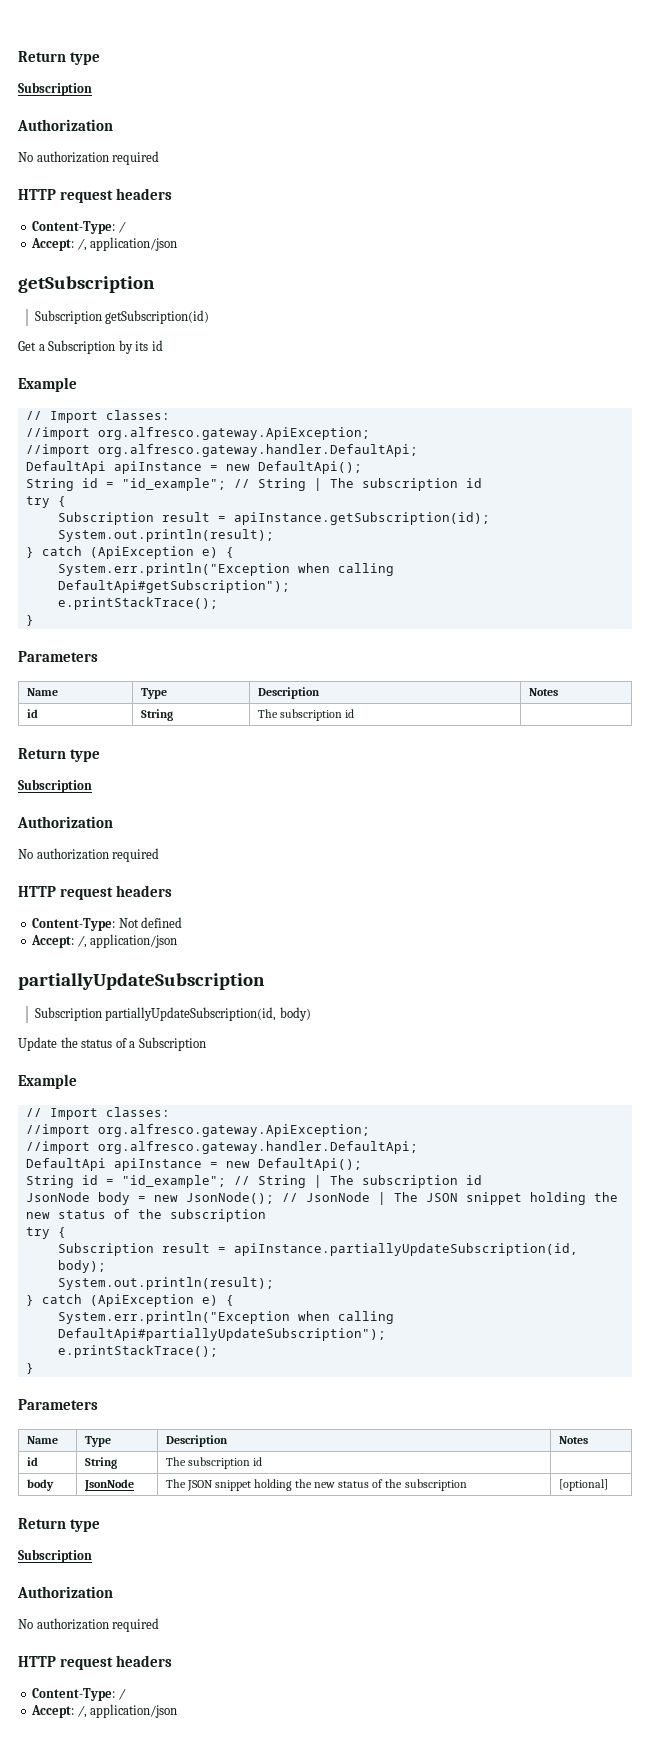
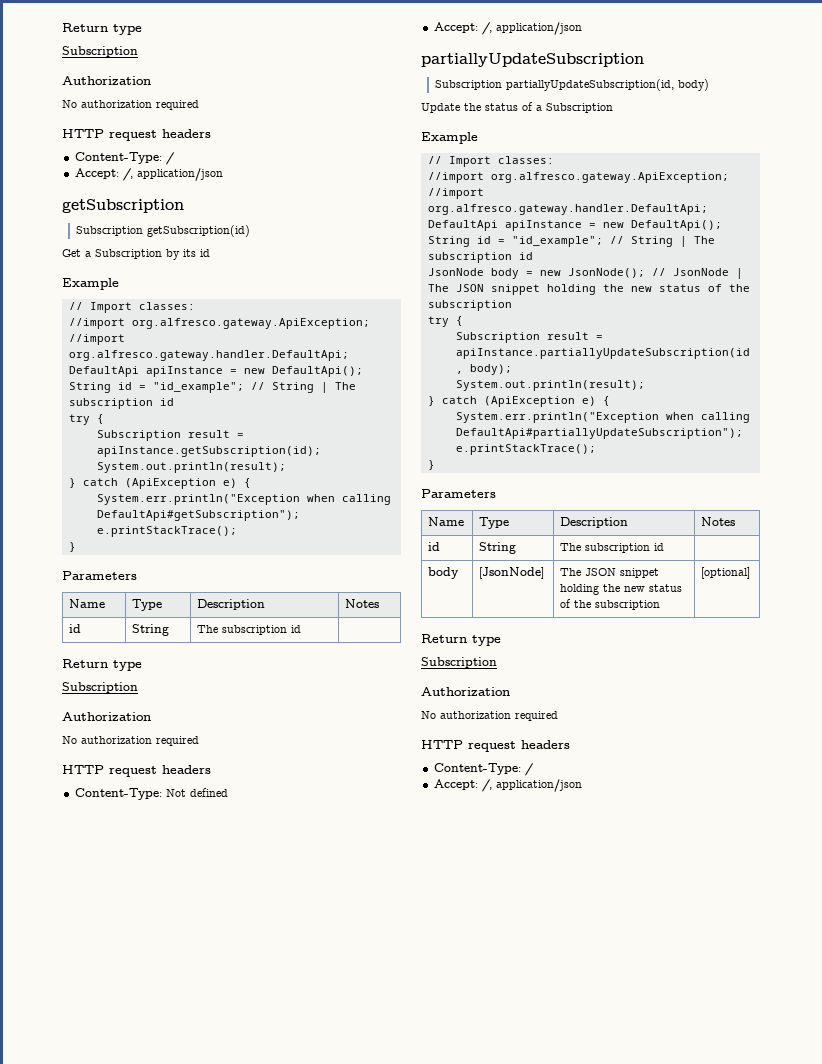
- body | JsonNode | The JSON snippet holding the new status of the subscription | [optional]
+ body | [JsonNode] | The JSON snippet holding the new status of the subscription | [optional]

